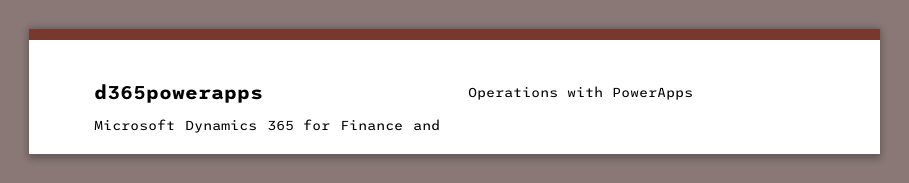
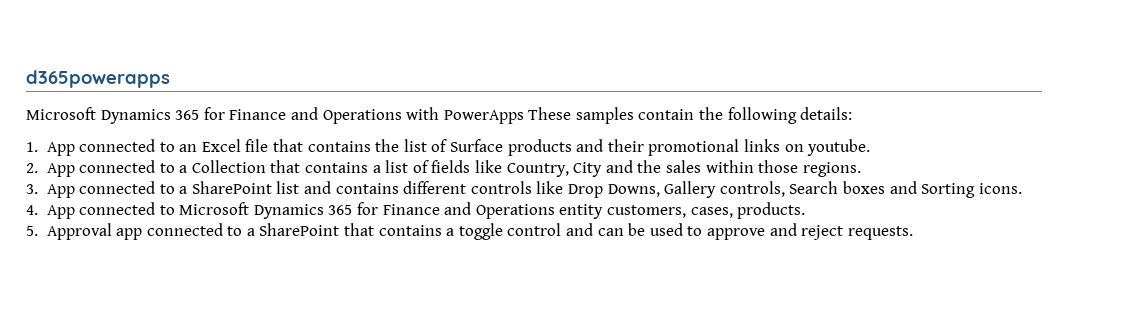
- Microsoft Dynamics 365 for Finance and Operations with PowerApps
+ Microsoft Dynamics 365 for Finance and Operations with PowerApps These samples contain the following details:
+ 1. App connected to an Excel file that contains the list of Surface products and their promotional links on youtube.
+ 2. App connected to a Collection that contains a list of fields like Country, City and the sales within those regions.
+ 3. App connected to a SharePoint list and contains different controls like Drop Downs, Gallery controls, Search boxes and Sorting icons.
+ 4. App connected to Microsoft Dynamics 365 for Finance and Operations entity customers, cases, products.
+ 5. Approval app connected to a SharePoint that contains a toggle control and can be used to approve and reject requests.

